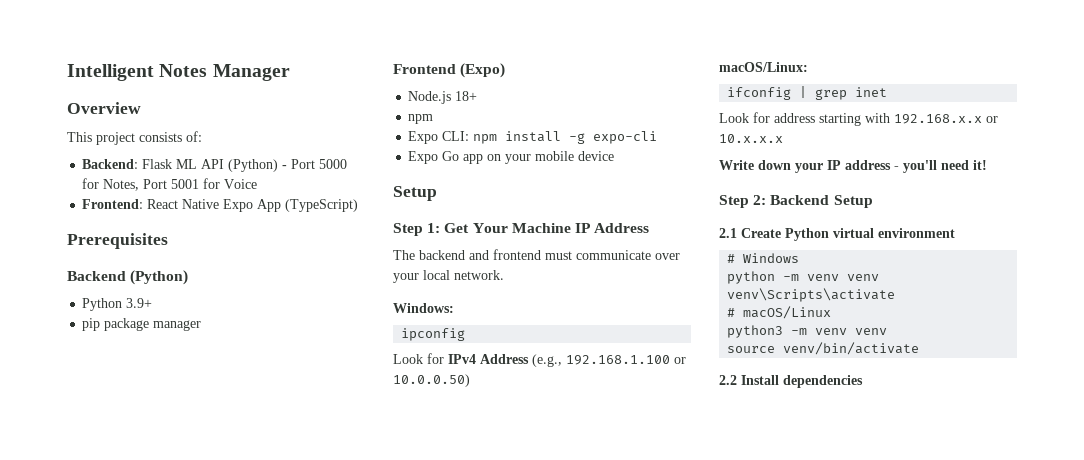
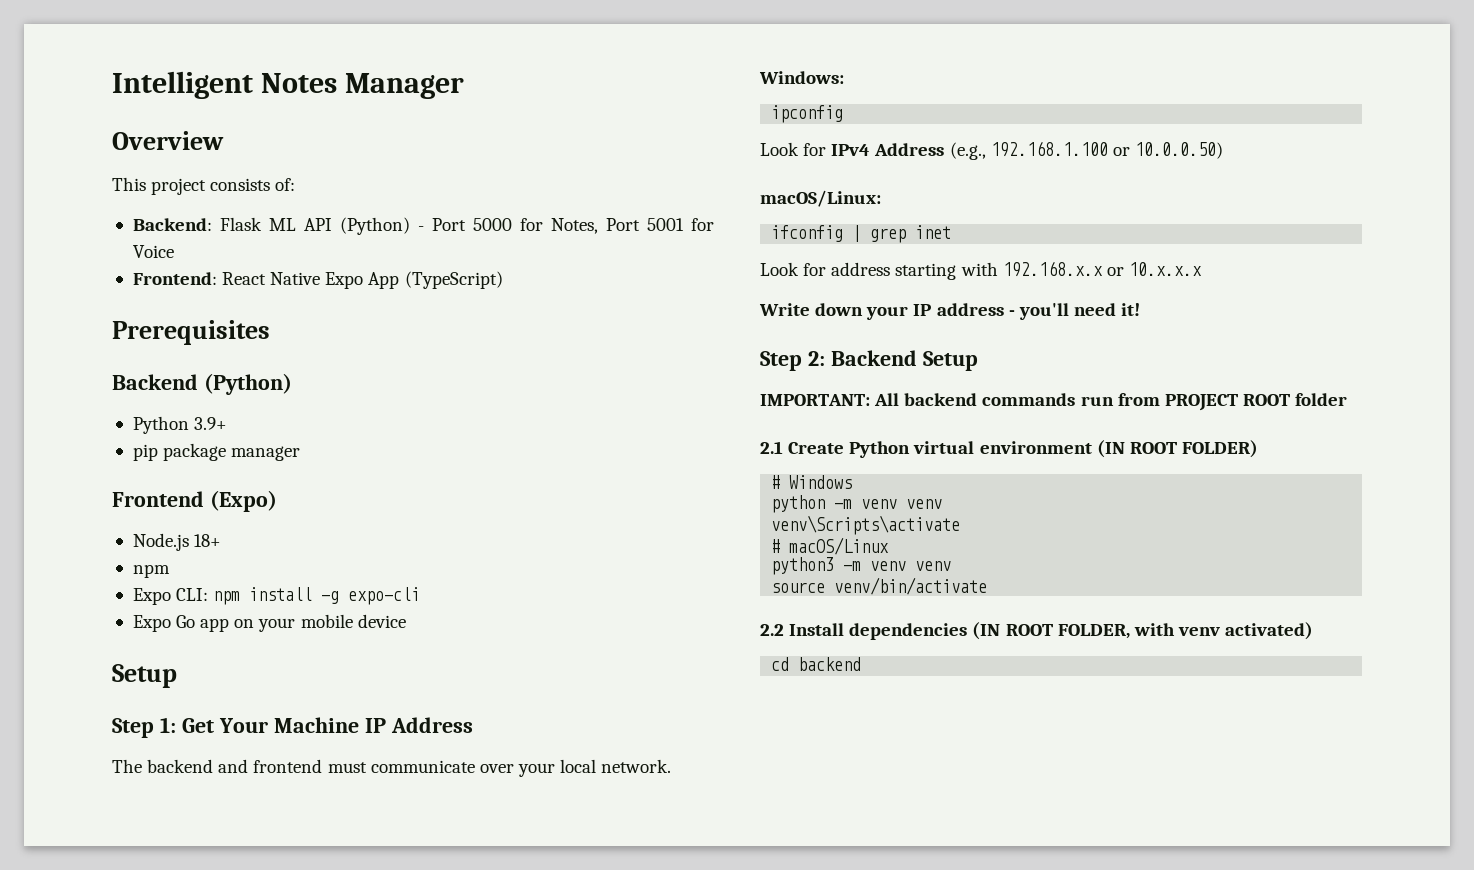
+ IMPORTANT: All backend commands run from PROJECT ROOT folder
- 2.1 Create Python virtual environment
+ 2.1 Create Python virtual environment (IN ROOT FOLDER)
- 2.2 Install dependencies
+ 2.2 Install dependencies (IN ROOT FOLDER, with venv activated)
+ cd backend

